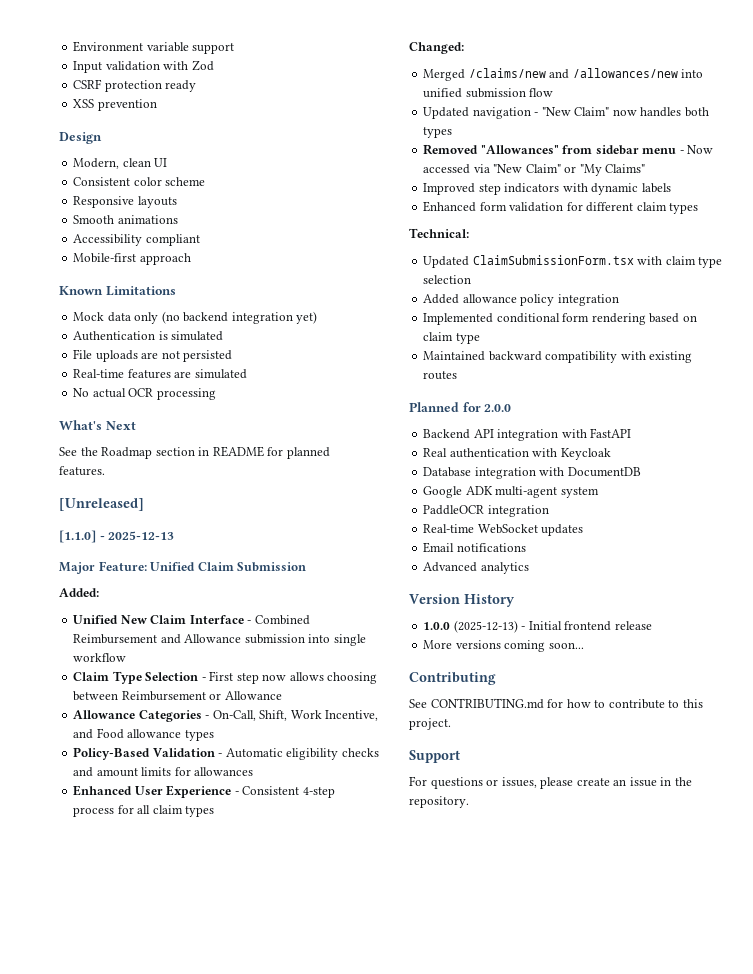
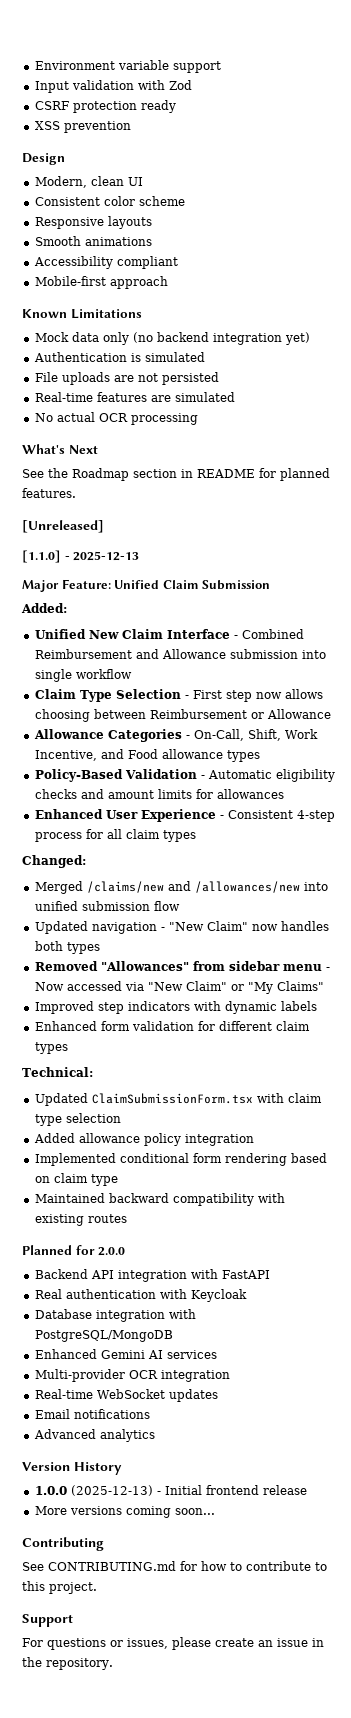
- Database integration with DocumentDB
- Google ADK multi-agent system
- PaddleOCR integration
+ Database integration with PostgreSQL/MongoDB
+ Enhanced Gemini AI services
+ Multi-provider OCR integration

